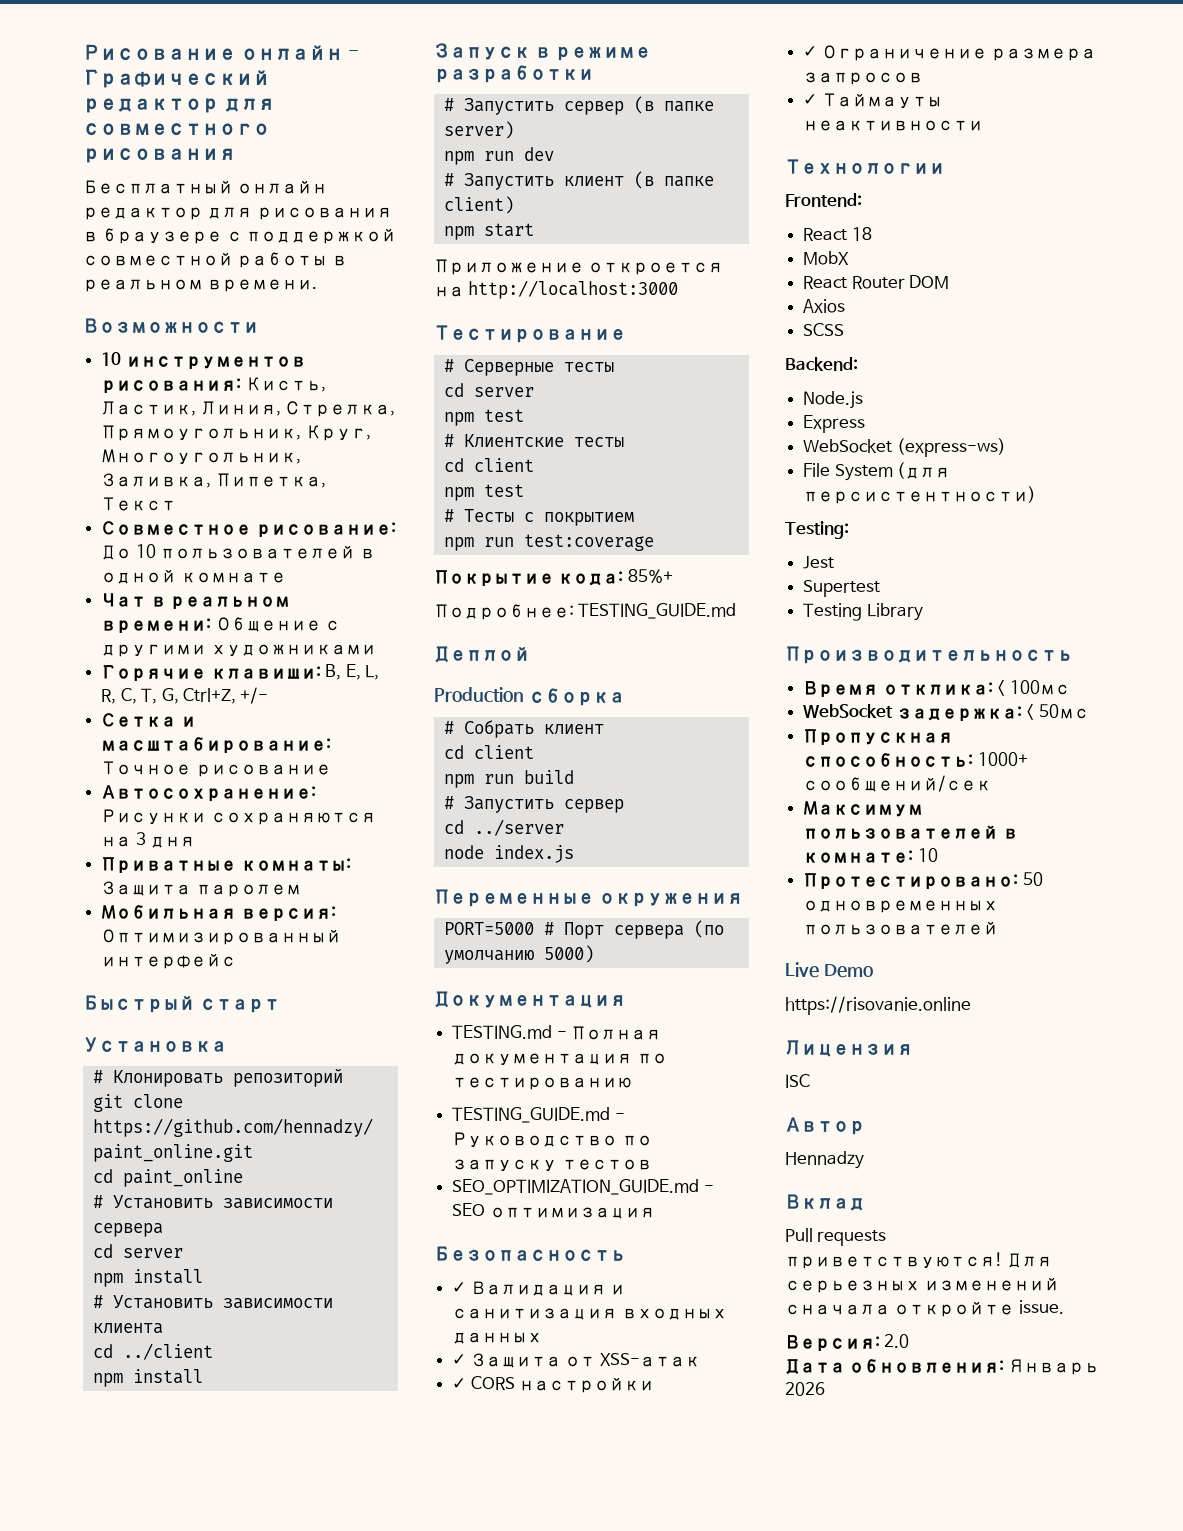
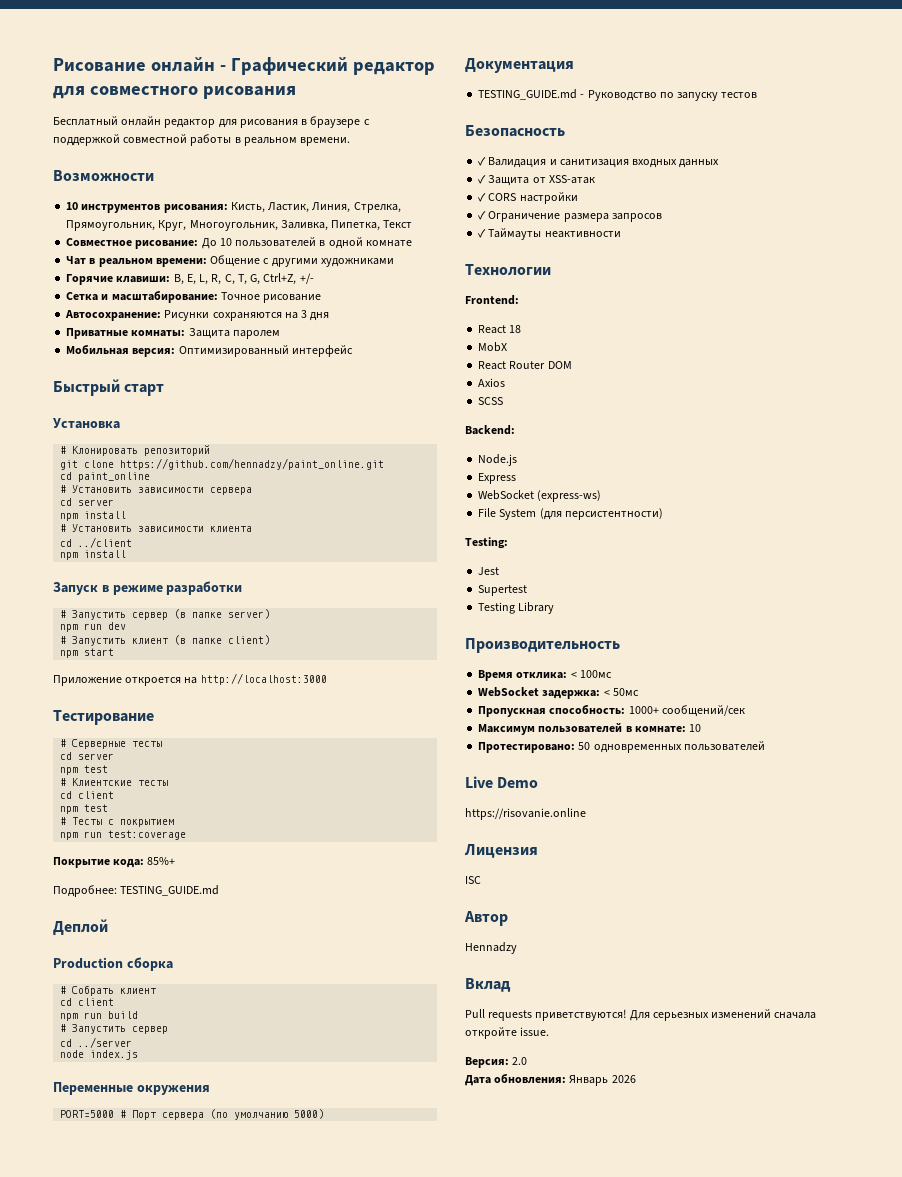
- TESTING.md - Полная документация по тестированию
- SEO_OPTIMIZATION_GUIDE.md - SEO оптимизация

